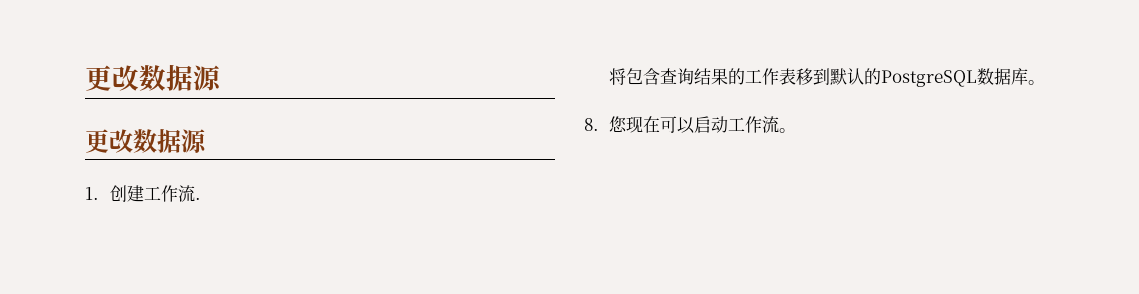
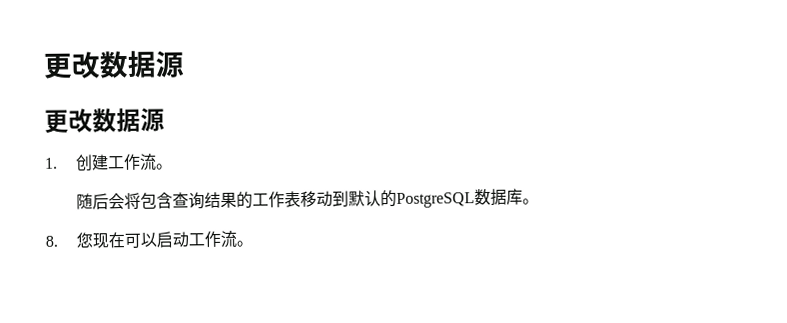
- 1.创建工作流.
- 将包含查询结果的工作表移到默认的PostgreSQL数据库。
+ 1.创建工作流。
+ 随后会将包含查询结果的工作表移动到默认的PostgreSQL数据库。

